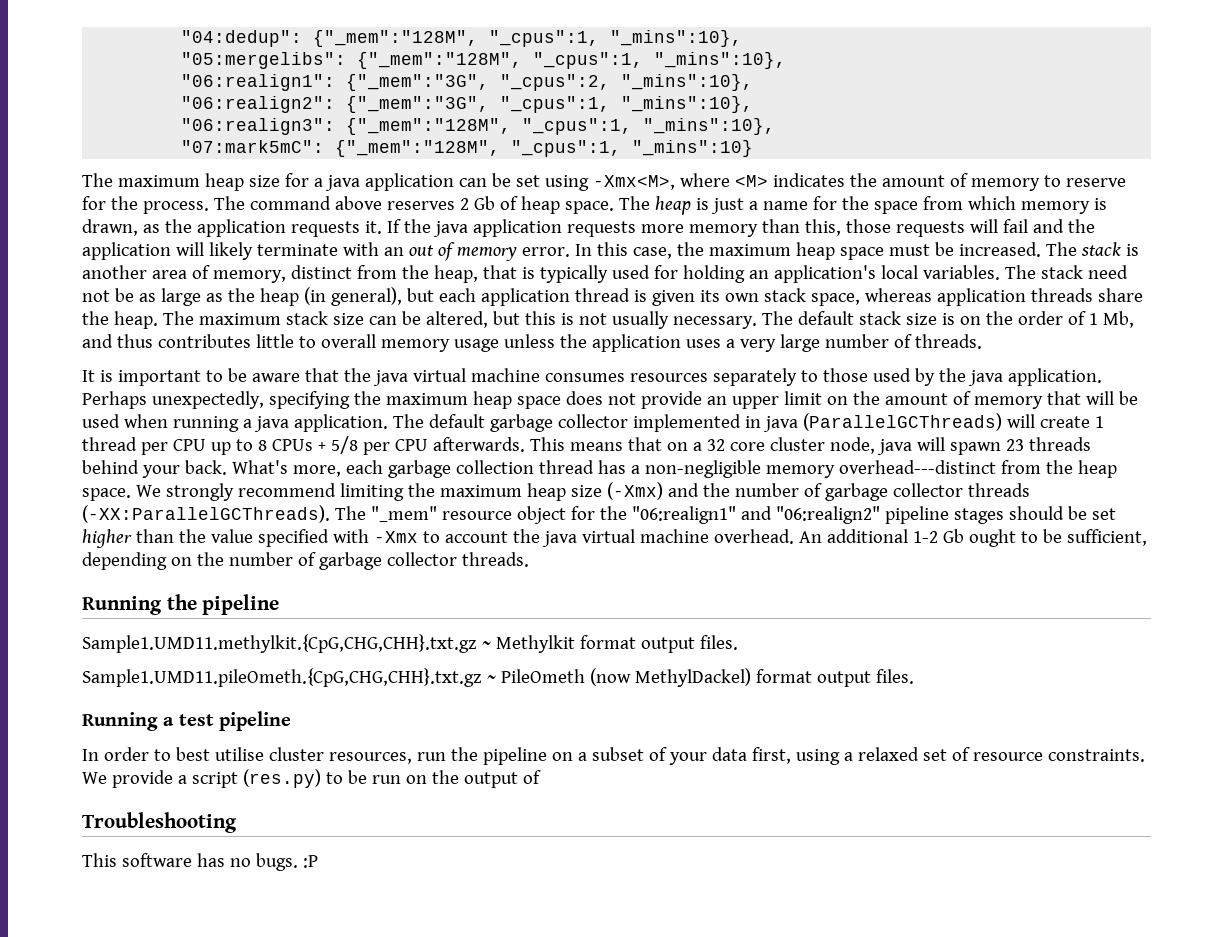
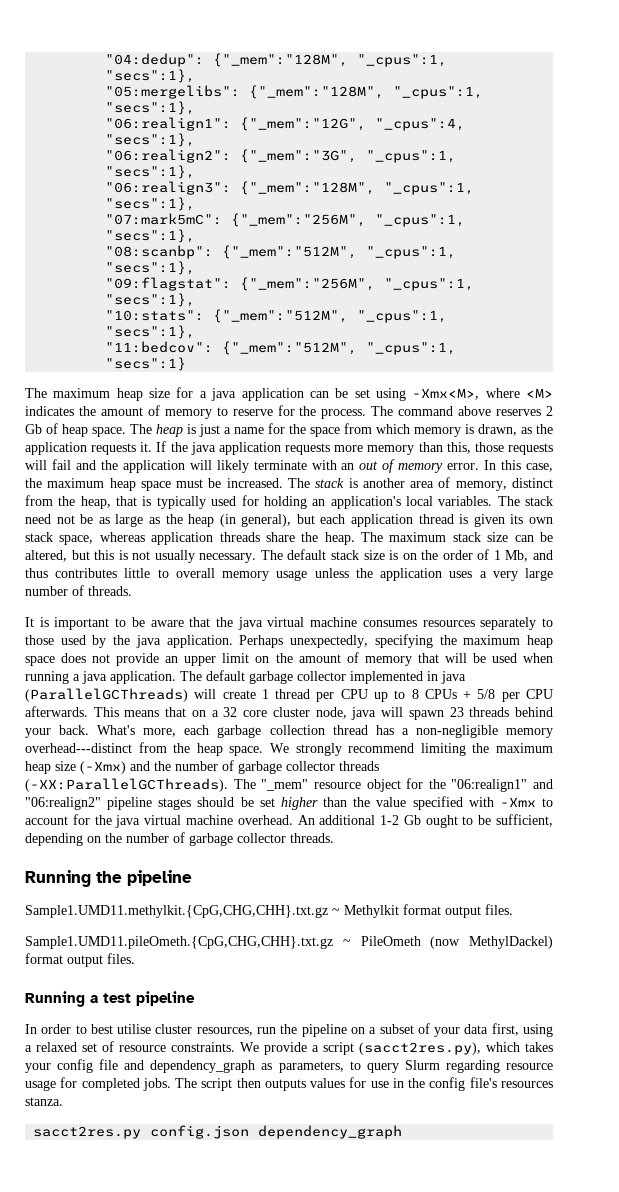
- "04:dedup": {"_mem":"128M", "_cpus":1, "_mins":10},
+ "04:dedup": {"_mem":"128M", "_cpus":1, "secs":1},
- "05:mergelibs": {"_mem":"128M", "_cpus":1, "_mins":10},
+ "05:mergelibs": {"_mem":"128M", "_cpus":1, "secs":1},
- "06:realign1": {"_mem":"3G", "_cpus":2, "_mins":10},
+ "06:realign1": {"_mem":"12G", "_cpus":4, "secs":1},
- "06:realign2": {"_mem":"3G", "_cpus":1, "_mins":10},
+ "06:realign2": {"_mem":"3G", "_cpus":1, "secs":1},
- "06:realign3": {"_mem":"128M", "_cpus":1, "_mins":10},
+ "06:realign3": {"_mem":"128M", "_cpus":1, "secs":1},
- "07:mark5mC": {"_mem":"128M", "_cpus":1, "_mins":10}
+ "07:mark5mC": {"_mem":"256M", "_cpus":1, "secs":1},
+ "08:scanbp": {"_mem":"512M", "_cpus":1, "secs":1},
+ "09:flagstat": {"_mem":"256M", "_cpus":1, "secs":1},
+ "10:stats": {"_mem":"512M", "_cpus":1, "secs":1},
+ "11:bedcov": {"_mem":"512M", "_cpus":1, "secs":1}
- The "_mem" resource object for the "06:realign1" and "06:realign2" pipeline stages should be set higher than the value specified with -Xmx to account the java virtual machine overhead.
+ The "_mem" resource object for the "06:realign1" and "06:realign2" pipeline stages should be set higher than the value specified with -Xmx to account for the java virtual machine overhead.
- We provide a script (res.py) to be run on the output of
- Troubleshooting
- This software has no bugs. :P
+ We provide a script (sacct2res.py), which takes your config file and dependency_graph as parameters, to query Slurm regarding resource usage for completed jobs. The script then outputs values for use in the config file's resources stanza.
+ sacct2res.py config.json dependency_graph

